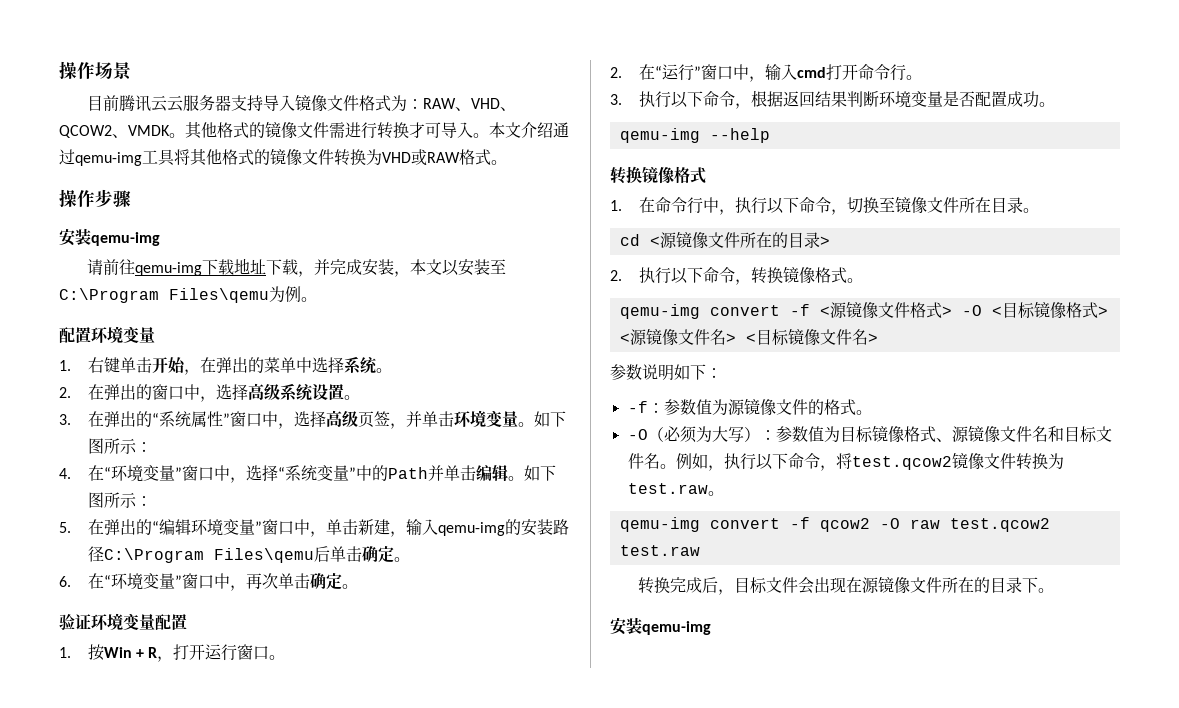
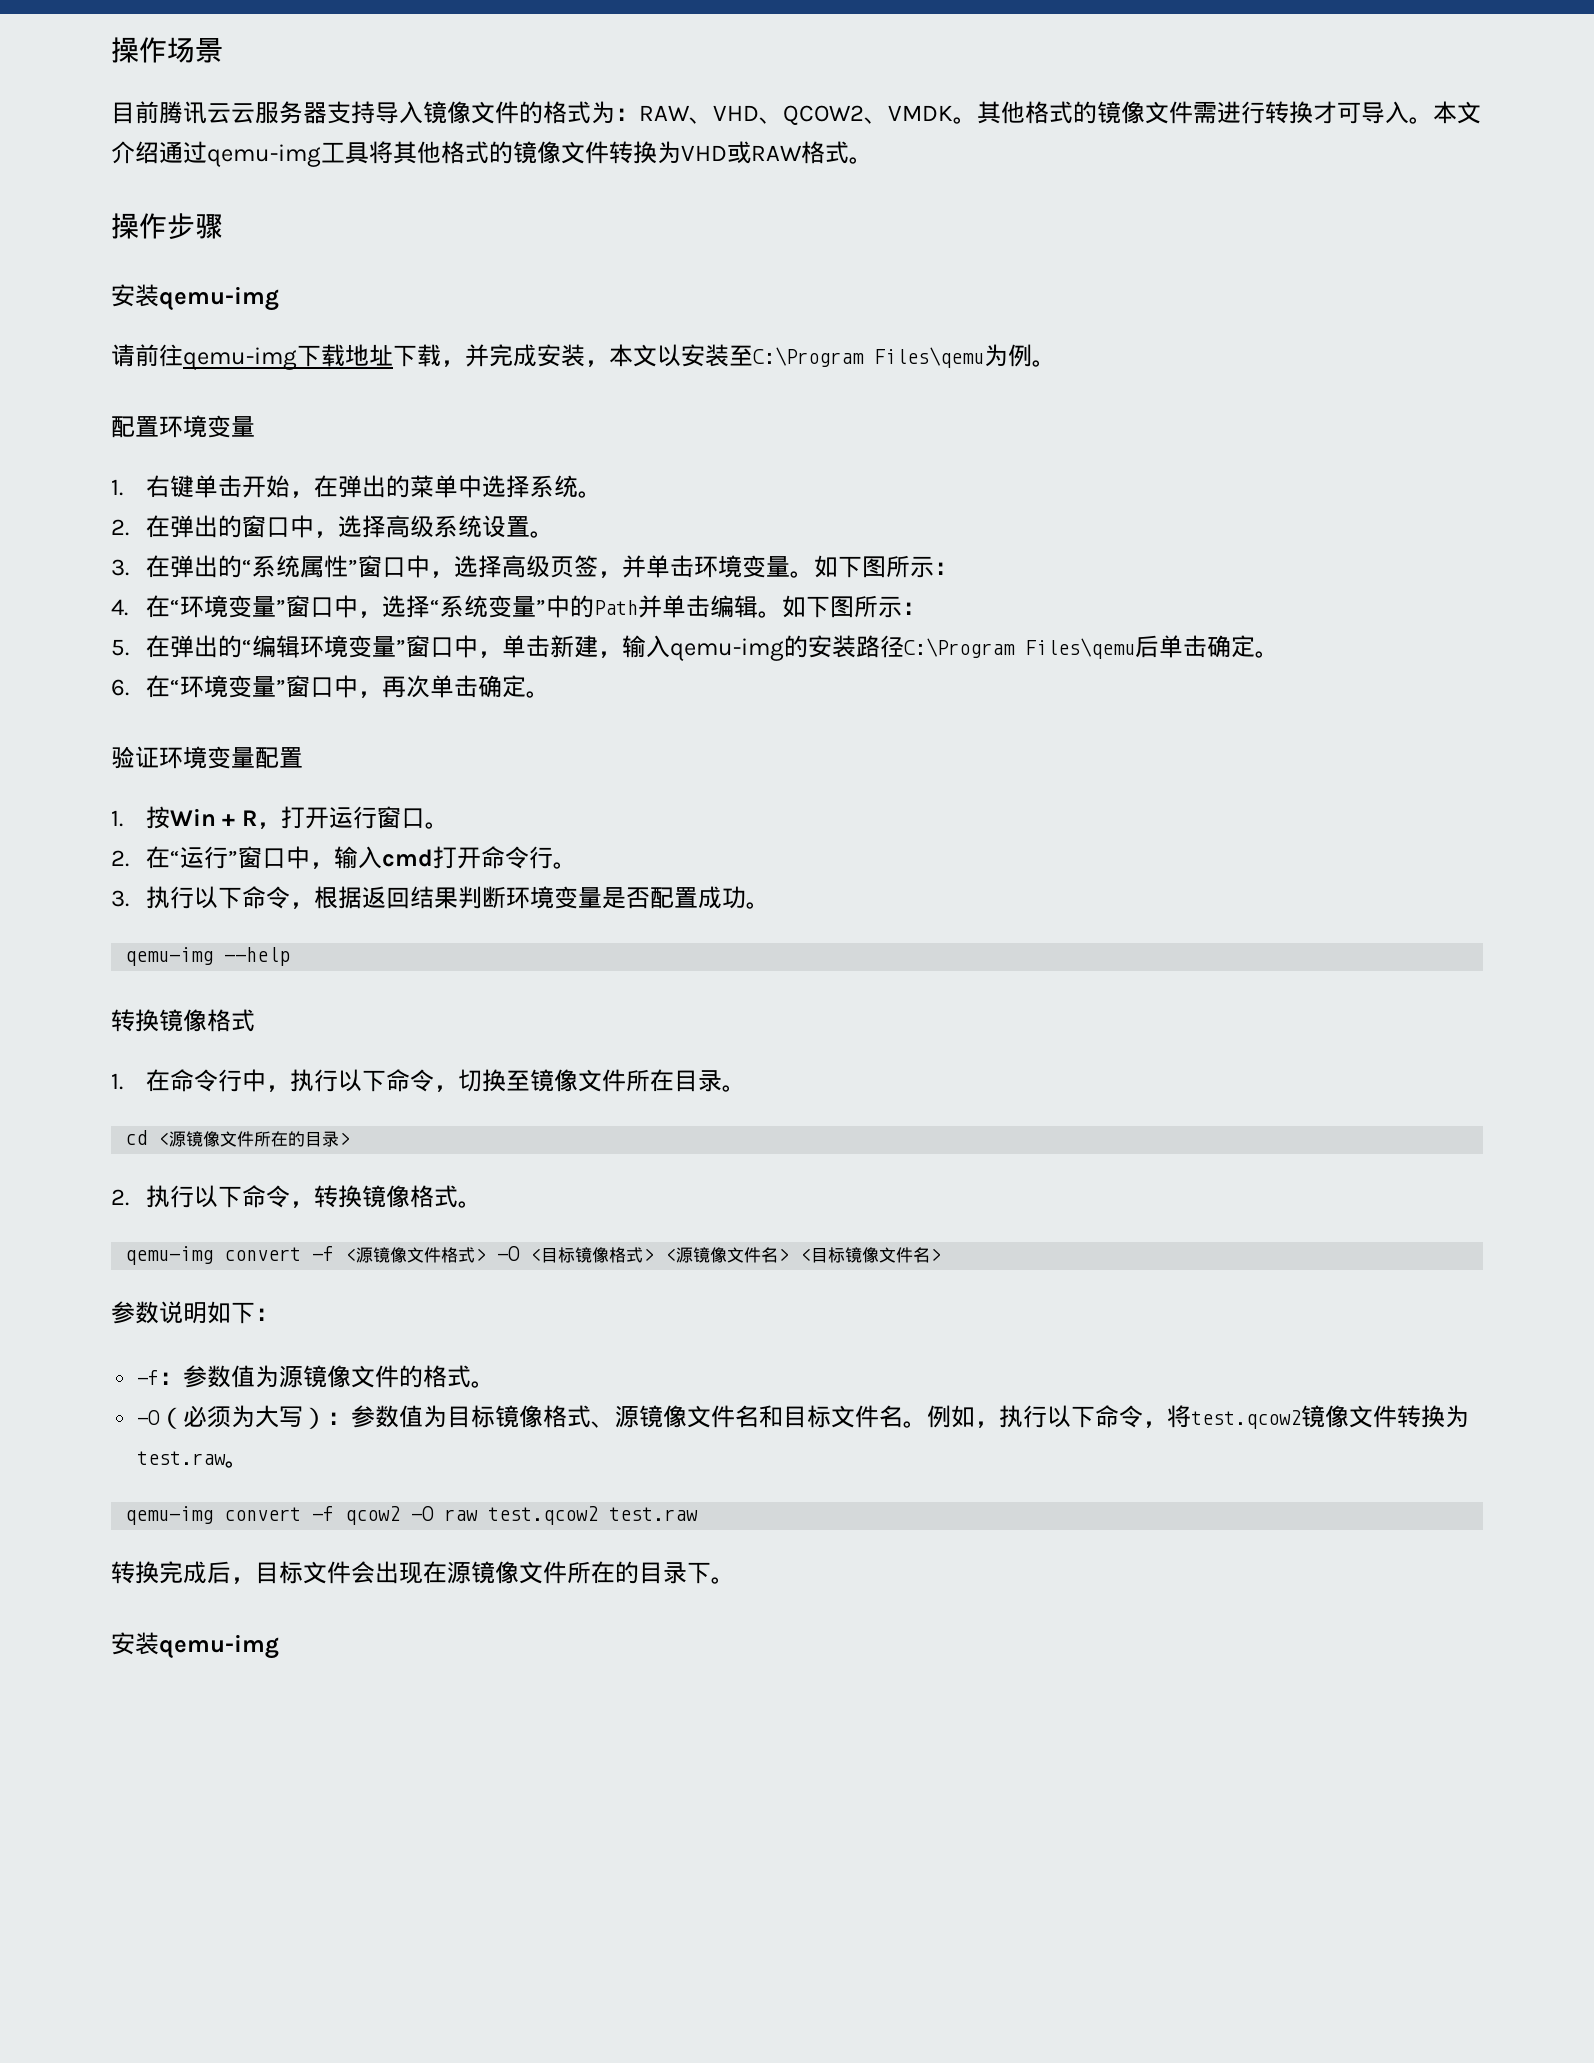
- 目前腾讯云云服务器支持导入镜像文件格式为：RAW、VHD、QCOW2、VMDK。
+ 目前腾讯云云服务器支持导入镜像文件的格式为：RAW、VHD、QCOW2、VMDK。

